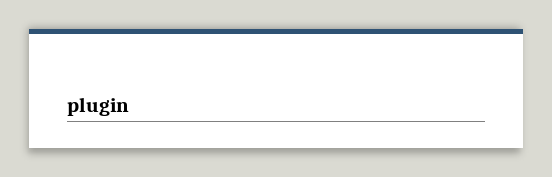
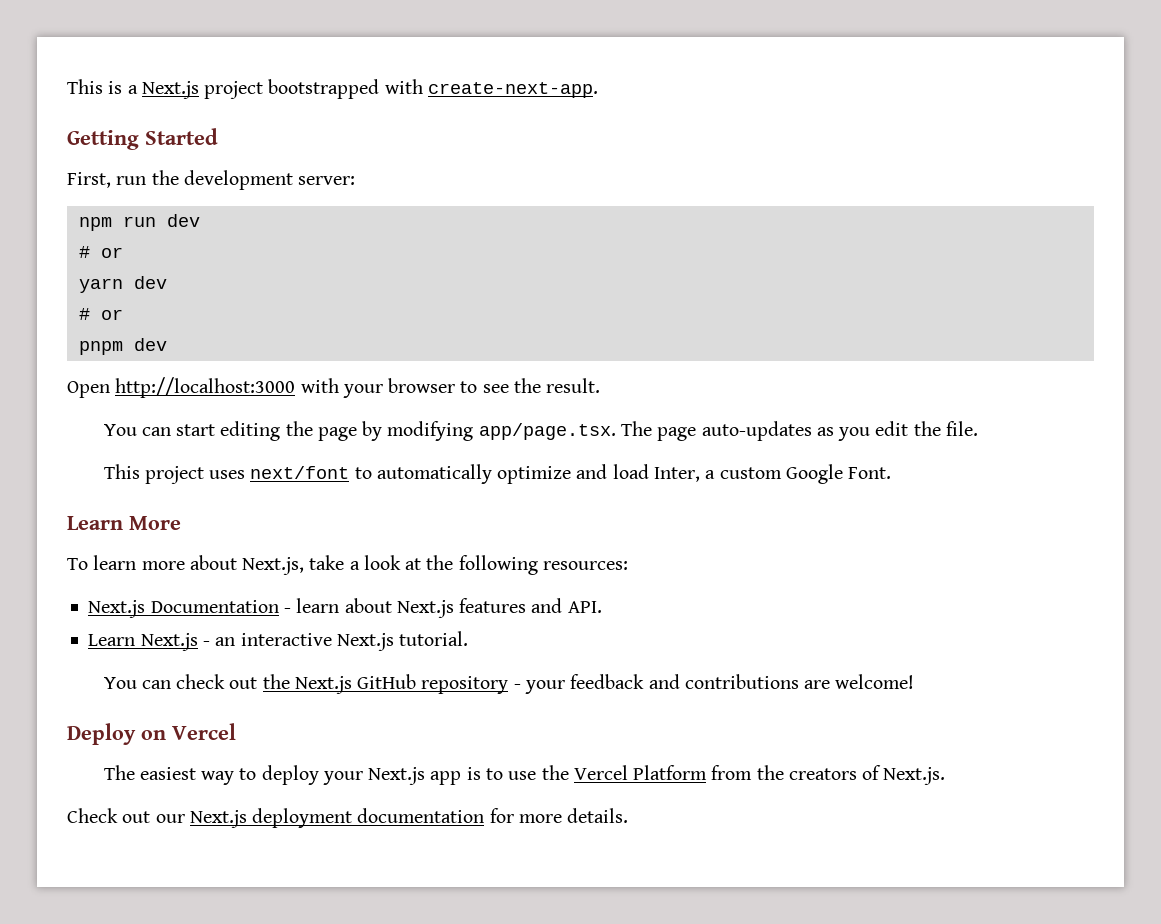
- plugin
+ This is a Next.js project bootstrapped with create-next-app.
+ Getting Started
+ First, run the development server:
+ npm run dev
+ # or
+ yarn dev
+ # or
+ pnpm dev
+ Open http://localhost:3000 with your browser to see the result.
+ You can start editing the page by modifying app/page.tsx. The page auto-updates as you edit the file.
+ This project uses next/font to automatically optimize and load Inter, a custom Google Font.
+ Learn More
+ To learn more about Next.js, take a look at the following resources:
+ Next.js Documentation - learn about Next.js features and API.
+ Learn Next.js - an interactive Next.js tutorial.
+ You can check out the Next.js GitHub repository - your feedback and contributions are welcome!
+ Deploy on Vercel
+ The easiest way to deploy your Next.js app is to use the Vercel Platform from the creators of Next.js.
+ Check out our Next.js deployment documentation for more details.

